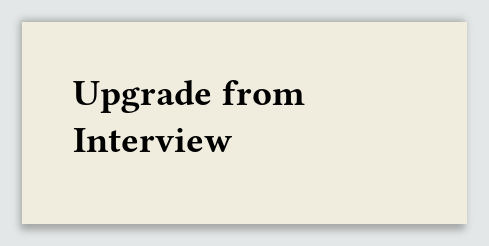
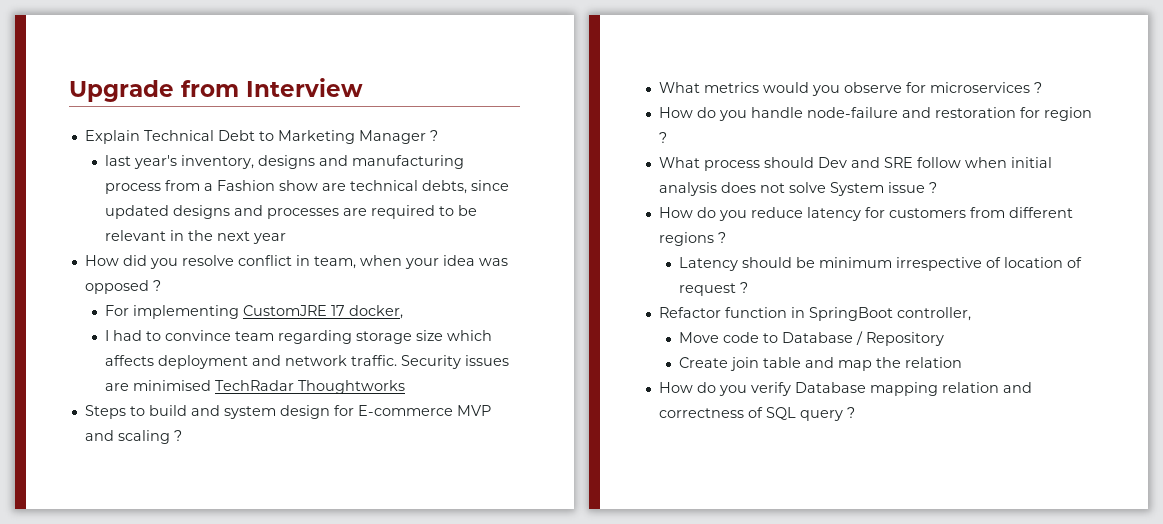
+ Explain Technical Debt to Marketing Manager ?
+ last year's inventory, designs and manufacturing process from a Fashion show are technical debts, since updated designs and processes are required to be relevant in the next year
+ How did you resolve conflict in team, when your idea was opposed ?
+ For implementing CustomJRE 17 docker,
+ I had to convince team regarding storage size which affects deployment and network traffic. Security issues are minimised TechRadar Thoughtworks
+ Steps to build and system design for E-commerce MVP and scaling ?
+ What metrics would you observe for microservices ?
+ How do you handle node-failure and restoration for region ?
+ What process should Dev and SRE follow when initial analysis does not solve System issue ?
+ How do you reduce latency for customers from different regions ?
+ Latency should be minimum irrespective of location of request ?
+ Refactor function in SpringBoot controller,
+ Move code to Database / Repository
+ Create join table and map the relation
+ How do you verify Database mapping relation and correctness of SQL query ?

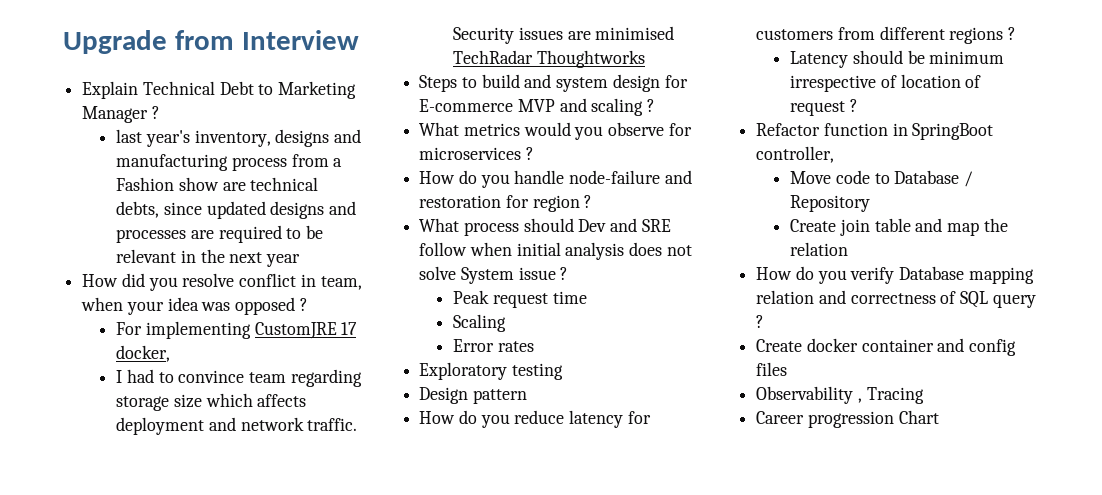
+ Peak request time
+ Scaling
+ Error rates
+ Exploratory testing
+ Design pattern
+ Create docker container and config files
+ Observability , Tracing
+ Career progression Chart

